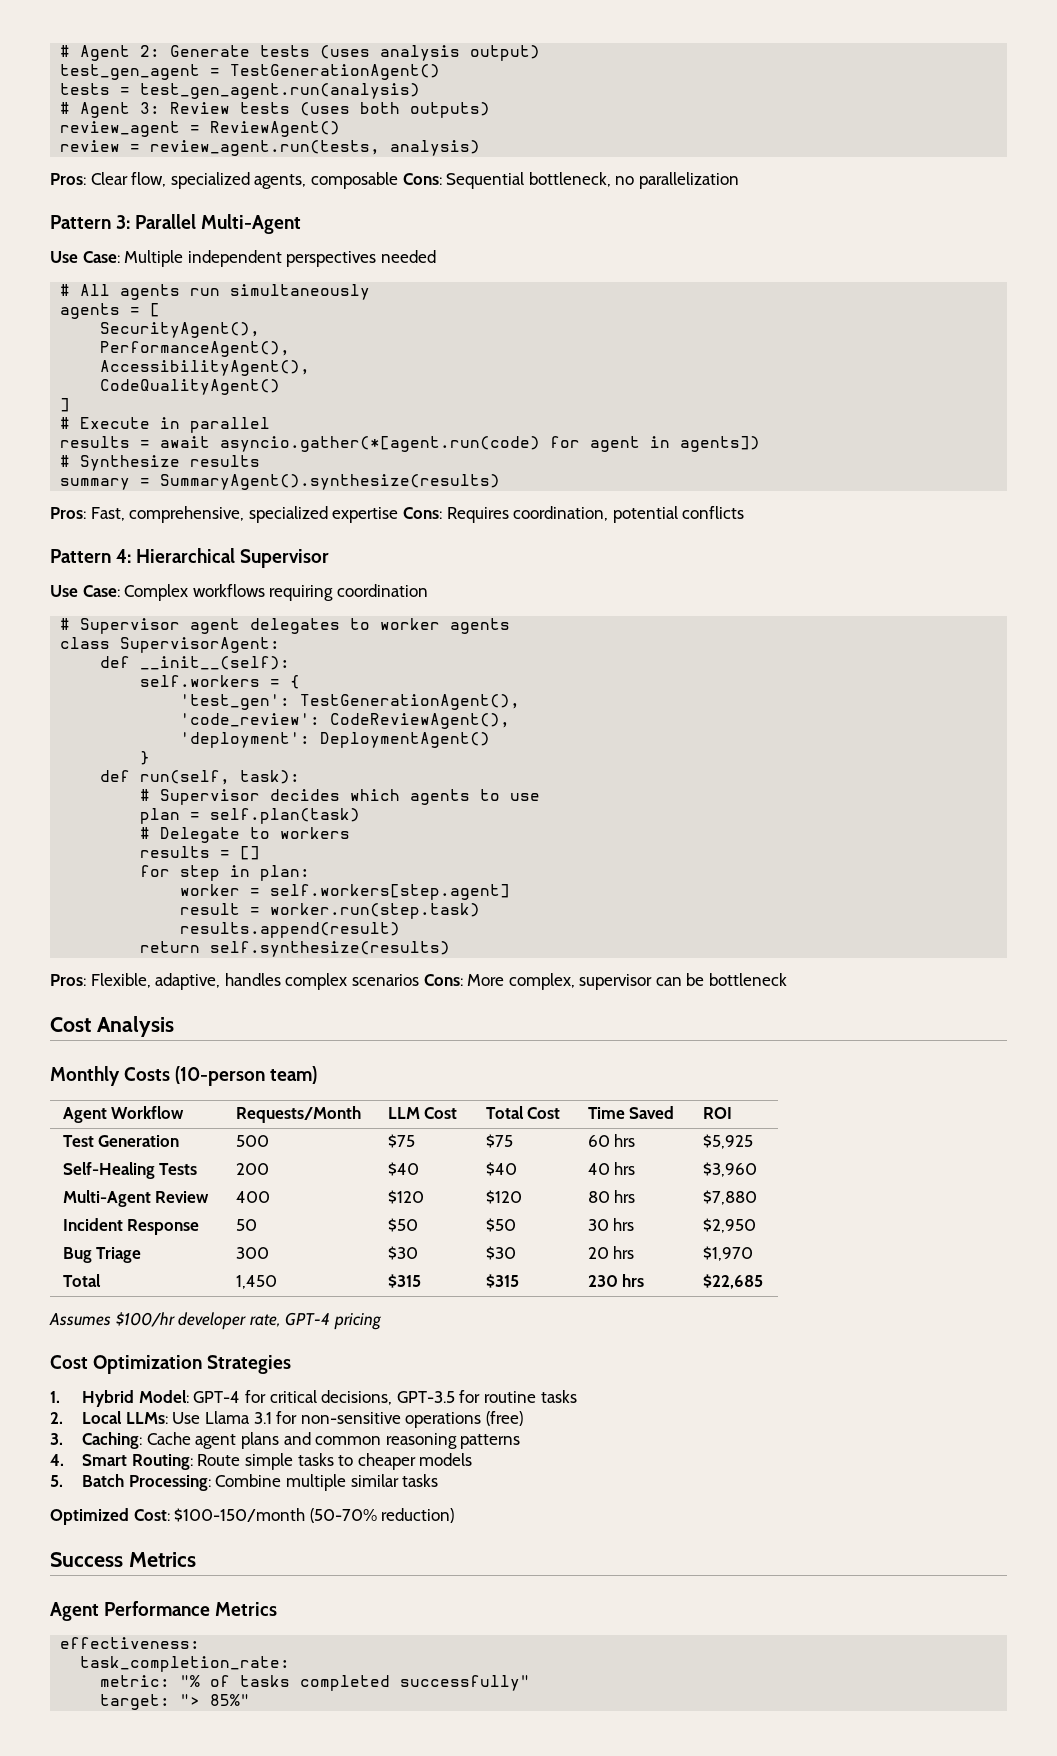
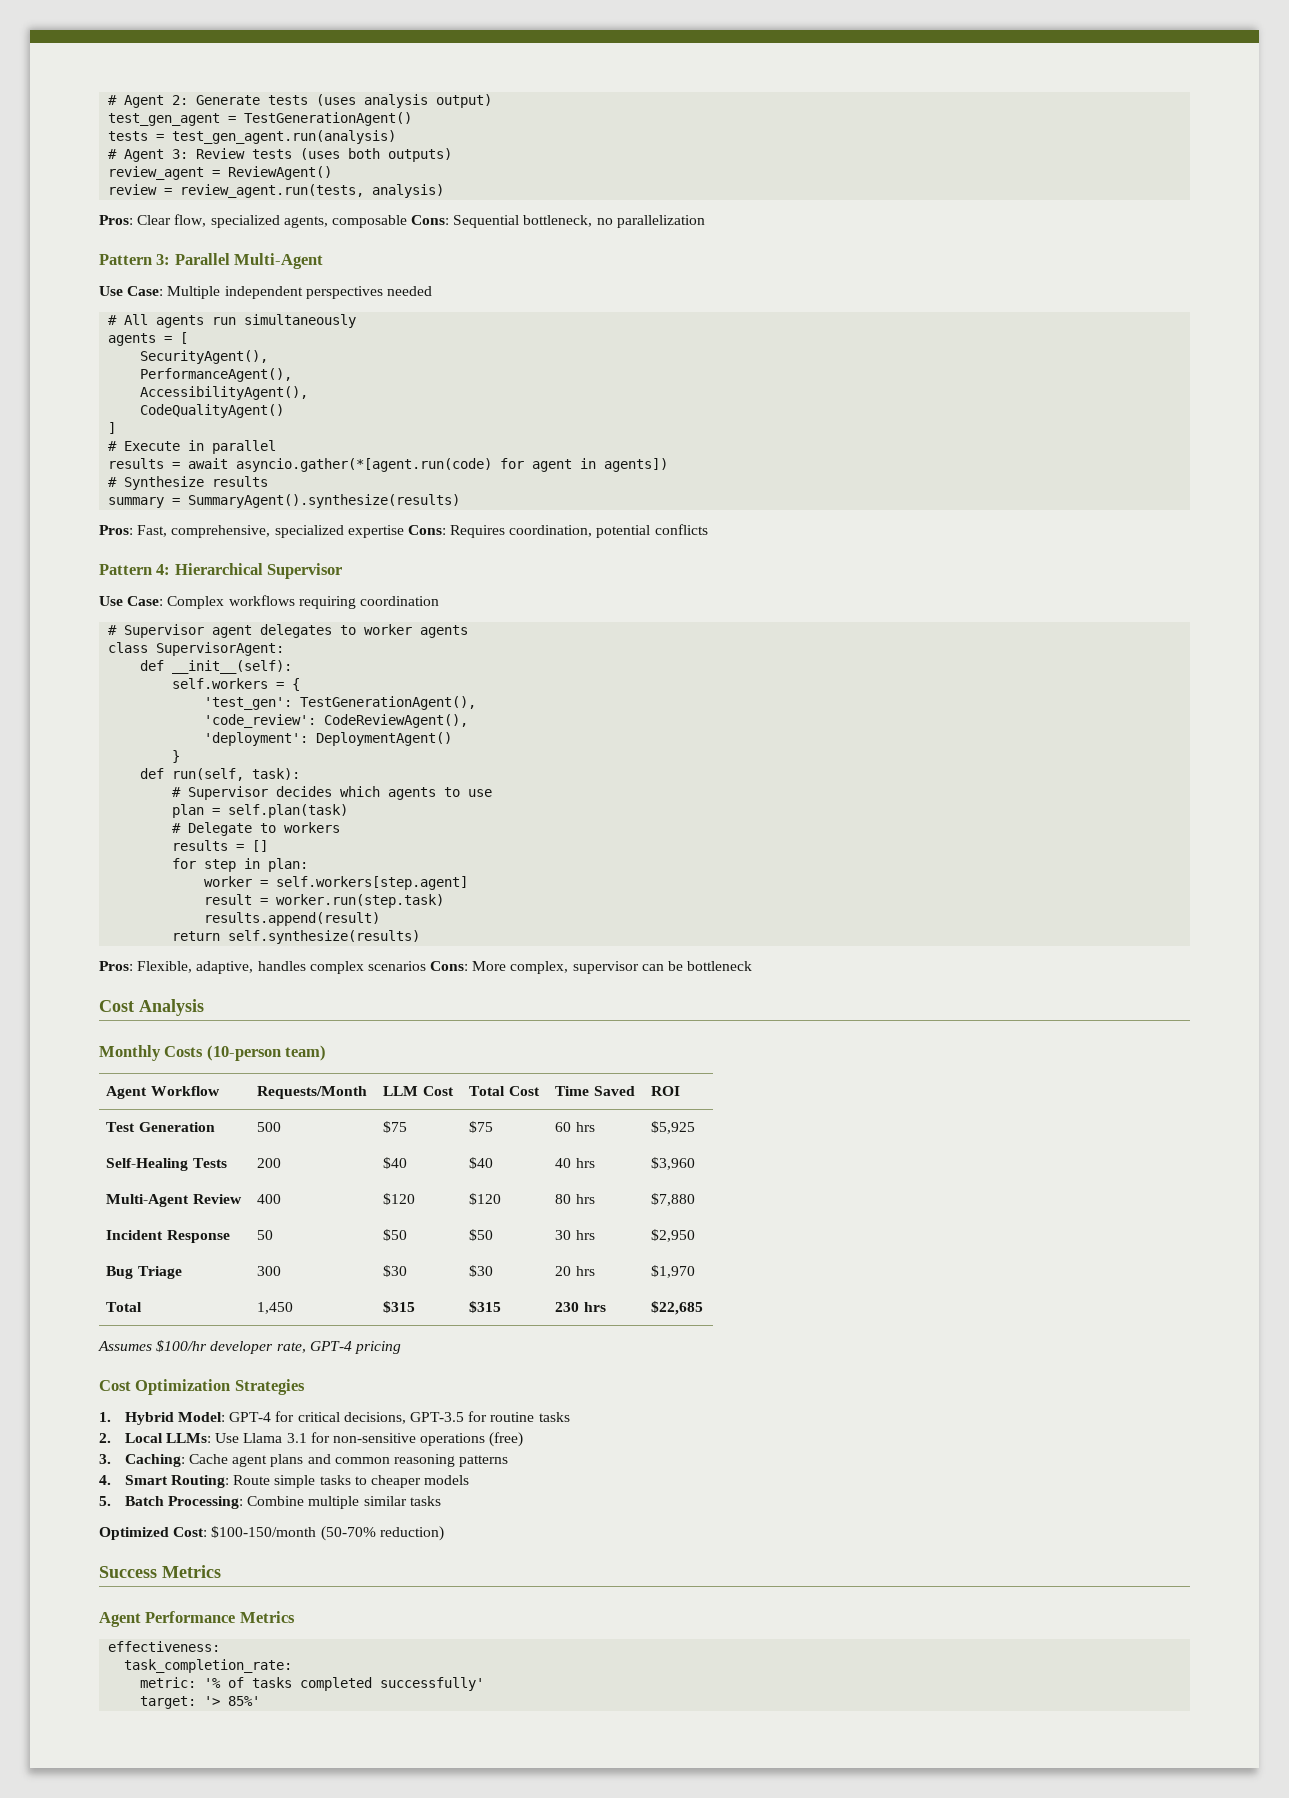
- metric: "% of tasks completed successfully"
+ metric: '% of tasks completed successfully'
- target: "> 85%"
+ target: '> 85%'

